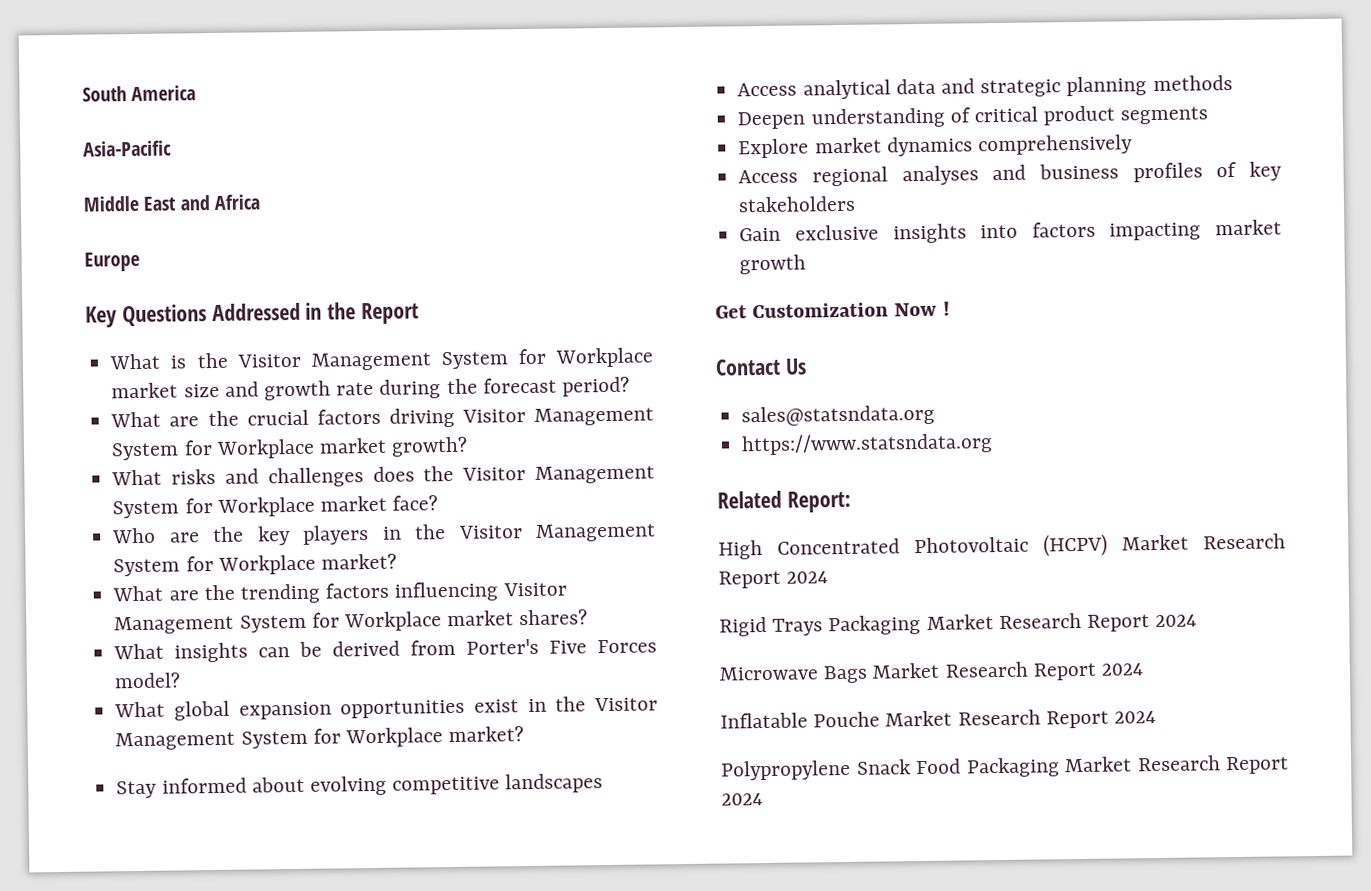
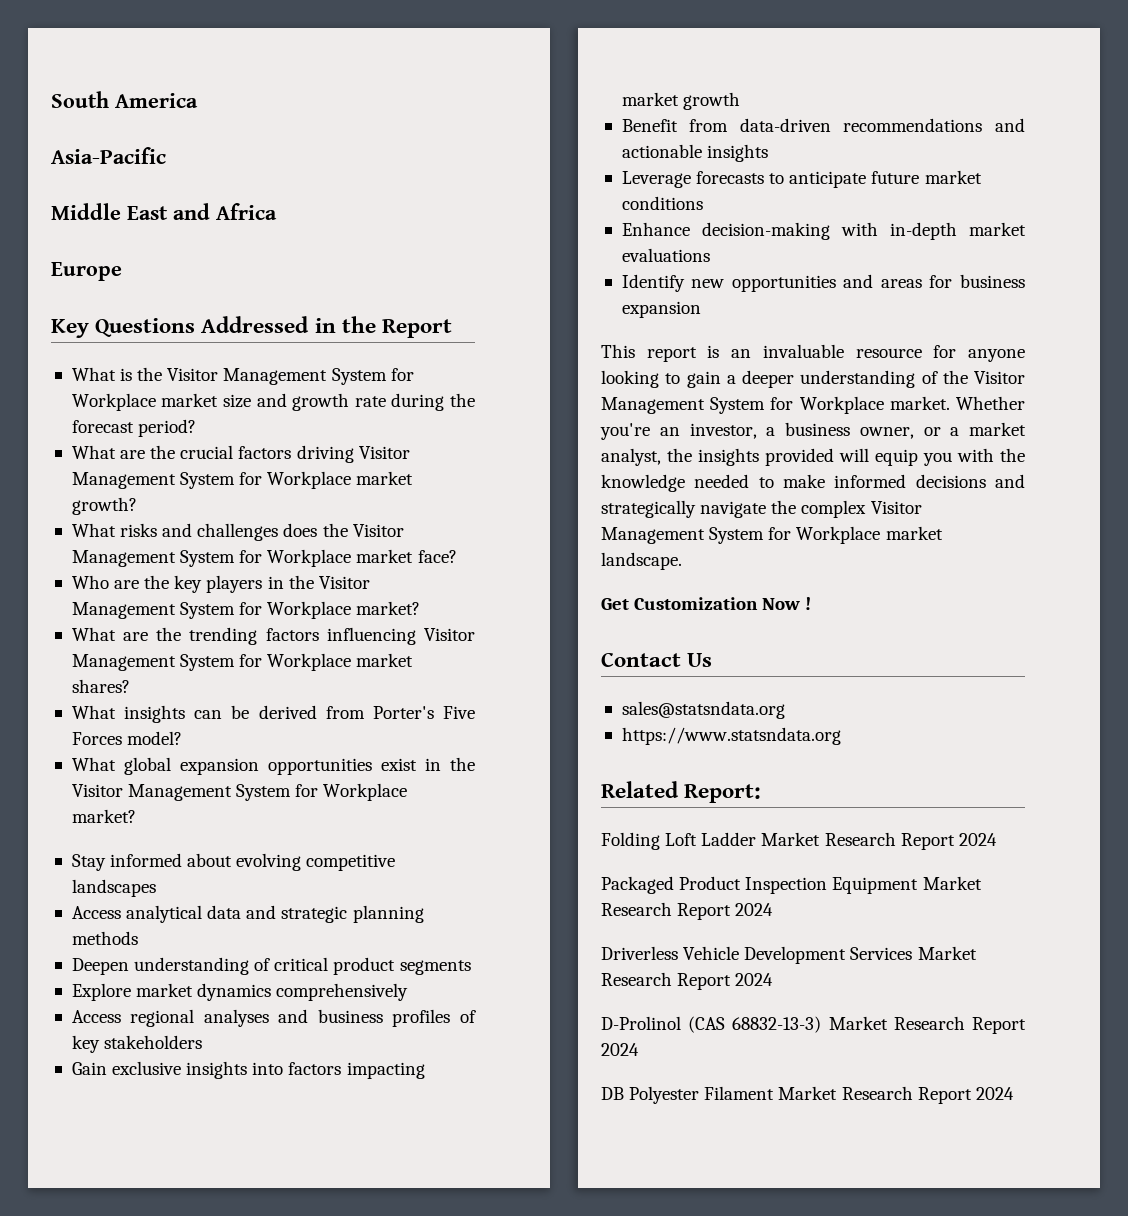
+ Benefit from data-driven recommendations and actionable insights
+ Leverage forecasts to anticipate future market conditions
+ Enhance decision-making with in-depth market evaluations
+ Identify new opportunities and areas for business expansion
+ This report is an invaluable resource for anyone looking to gain a deeper understanding of the Visitor Management System for Workplace market. Whether you're an investor, a business owner, or a market analyst, the insights provided will equip you with the knowledge needed to make informed decisions and strategically navigate the complex Visitor Management System for Workplace market landscape.
- High Concentrated Photovoltaic (HCPV) Market Research Report 2024
- Rigid Trays Packaging Market Research Report 2024
- Microwave Bags Market Research Report 2024
- Inflatable Pouche Market Research Report 2024
- Polypropylene Snack Food Packaging Market Research Report 2024
+ Folding Loft Ladder Market Research Report 2024
+ Packaged Product Inspection Equipment Market Research Report 2024
+ Driverless Vehicle Development Services Market Research Report 2024
+ D-Prolinol (CAS 68832-13-3) Market Research Report 2024
+ DB Polyester Filament Market Research Report 2024

